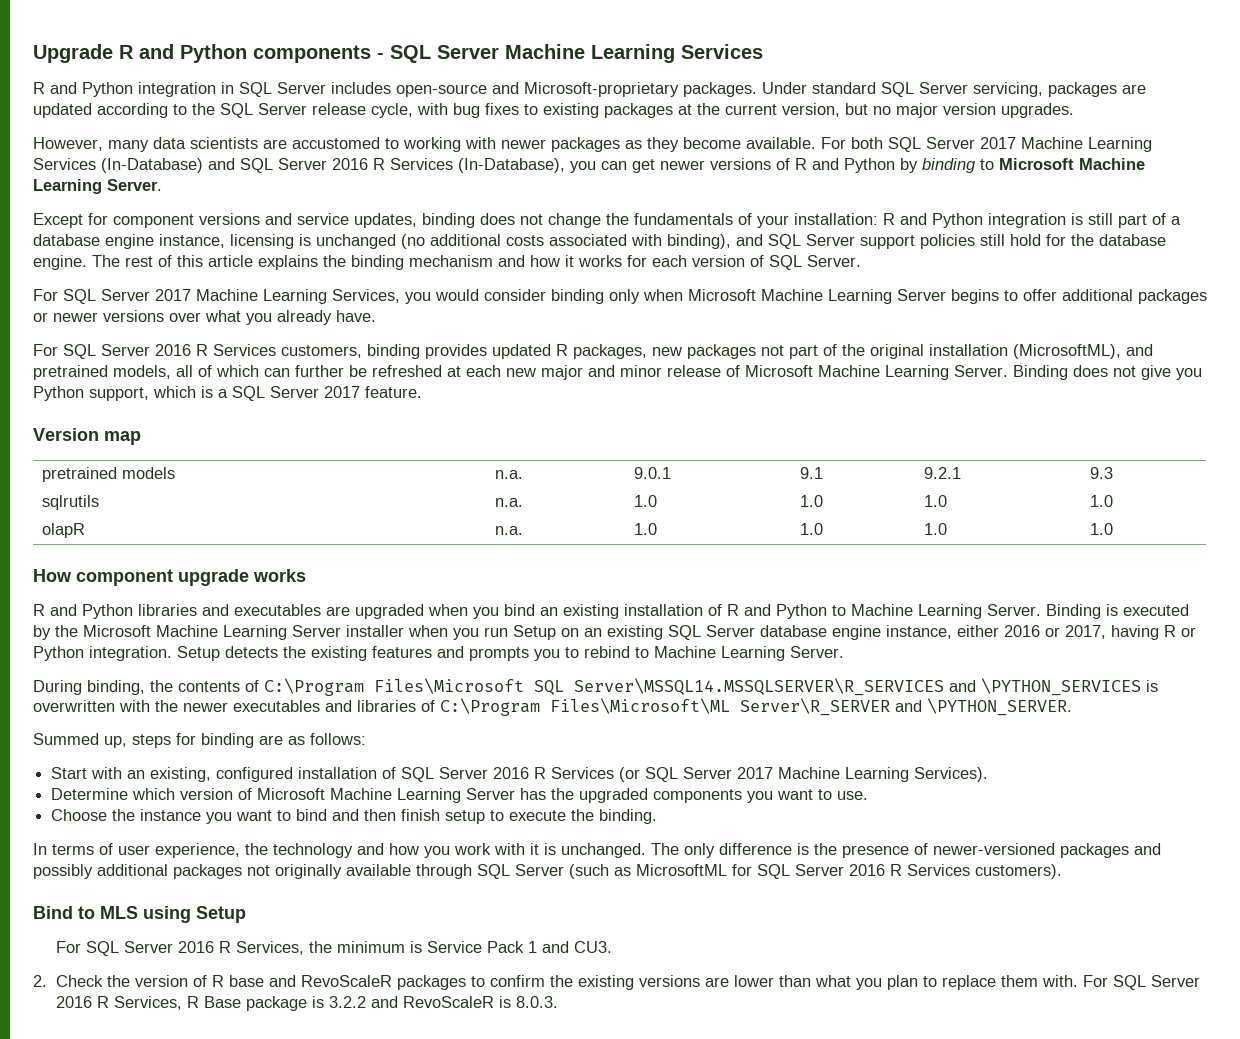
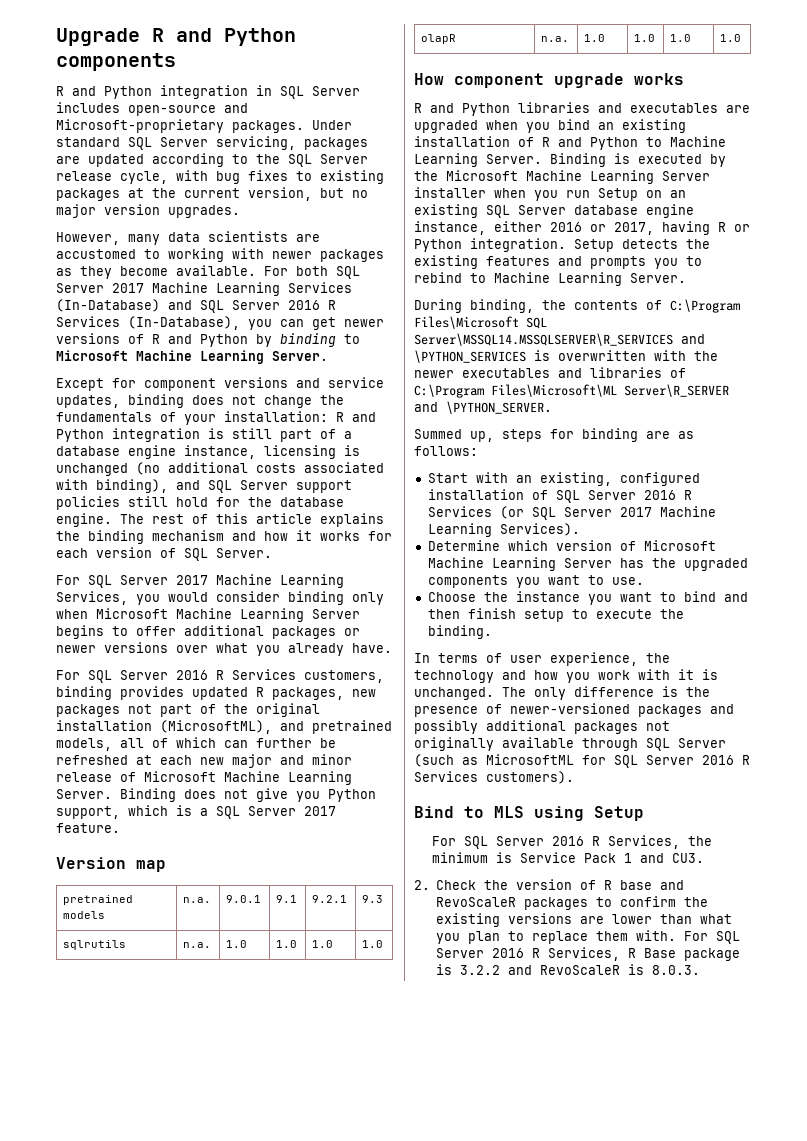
- Upgrade R and Python components - SQL Server Machine Learning Services
+ Upgrade R and Python components

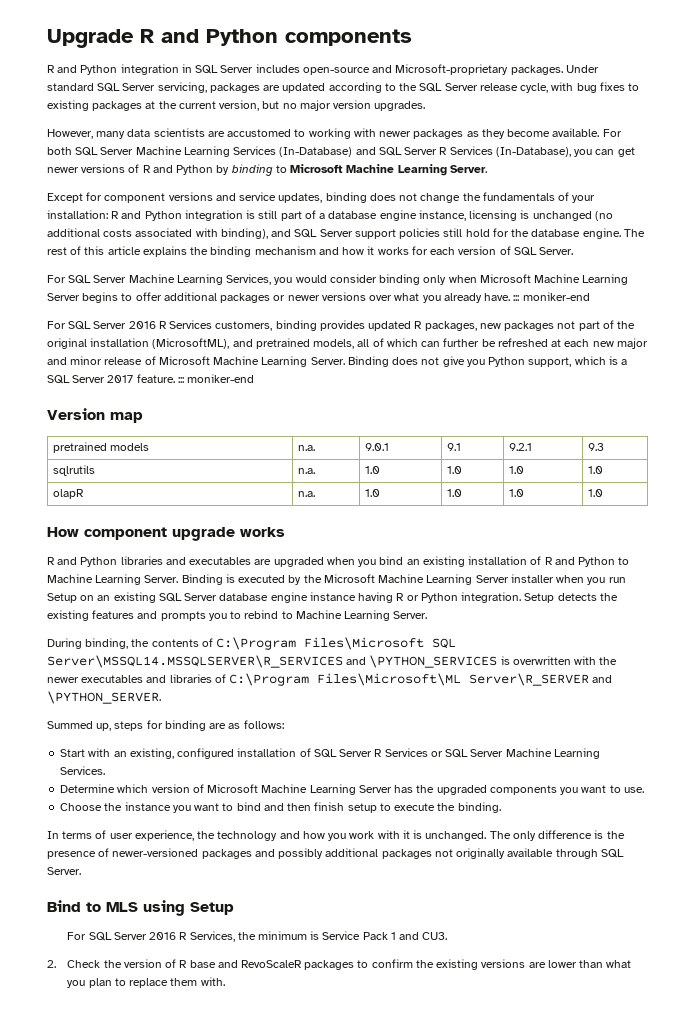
- For both SQL Server 2017 Machine Learning Services (In-Database) and SQL Server 2016 R Services (In-Database), you can get newer versions of R and Python by binding to Microsoft Machine Learning Server.
+ For both SQL Server Machine Learning Services (In-Database) and SQL Server R Services (In-Database), you can get newer versions of R and Python by binding to Microsoft Machine Learning Server.
- For SQL Server 2017 Machine Learning Services, you would consider binding only when Microsoft Machine Learning Server begins to offer additional packages or newer versions over what you already have.
+ For SQL Server Machine Learning Services, you would consider binding only when Microsoft Machine Learning Server begins to offer additional packages or newer versions over what you already have. ::: moniker-end
- Binding does not give you Python support, which is a SQL Server 2017 feature.
+ Binding does not give you Python support, which is a SQL Server 2017 feature. ::: moniker-end
- Binding is executed by the Microsoft Machine Learning Server installer when you run Setup on an existing SQL Server database engine instance, either 2016 or 2017, having R or Python integration.
+ Binding is executed by the Microsoft Machine Learning Server installer when you run Setup on an existing SQL Server database engine instance having R or Python integration.
- Start with an existing, configured installation of SQL Server 2016 R Services (or SQL Server 2017 Machine Learning Services).
+ Start with an existing, configured installation of SQL Server R Services or SQL Server Machine Learning Services.
- The only difference is the presence of newer-versioned packages and possibly additional packages not originally available through SQL Server (such as MicrosoftML for SQL Server 2016 R Services customers).
+ The only difference is the presence of newer-versioned packages and possibly additional packages not originally available through SQL Server.
- For SQL Server 2016 R Services, R Base package is 3.2.2 and RevoScaleR is 8.0.3.

